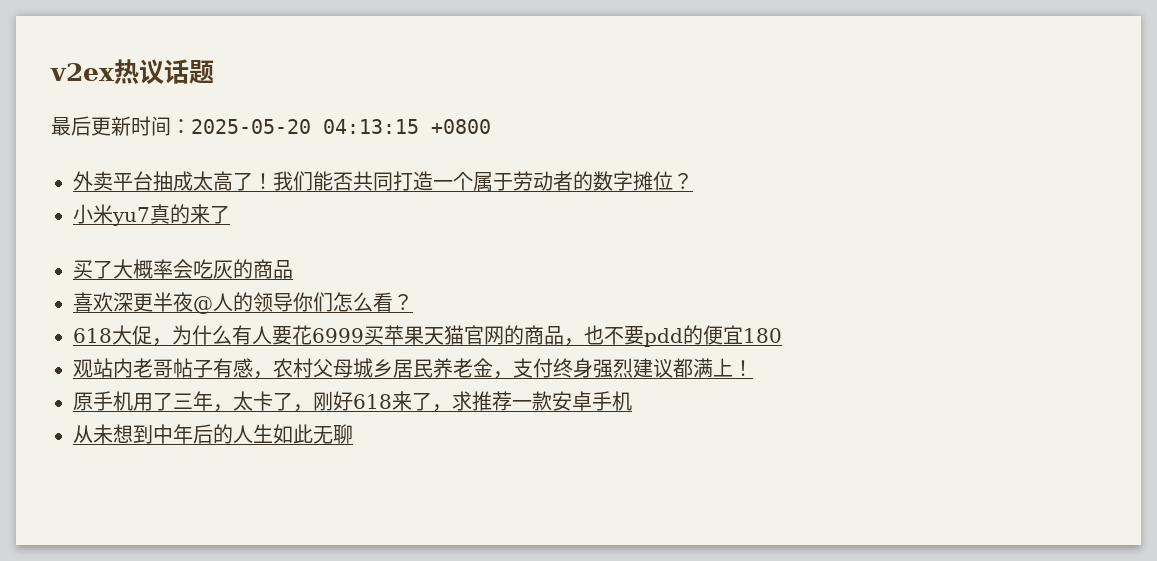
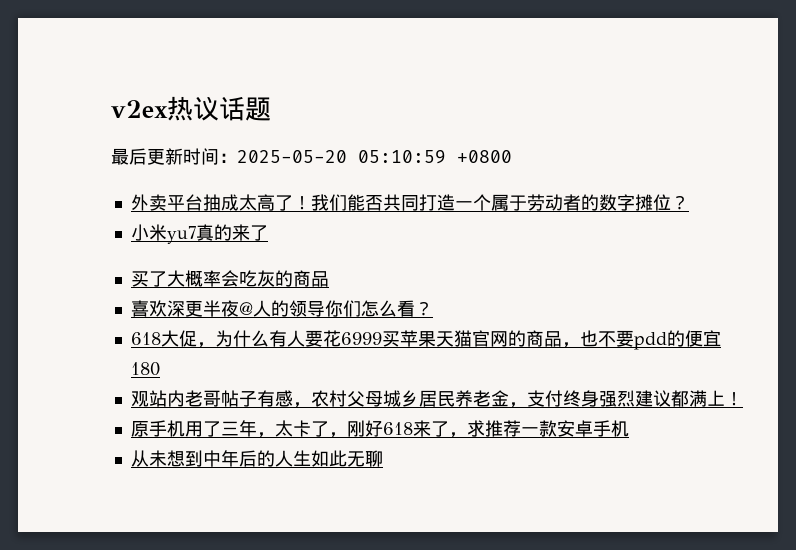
- 最后更新时间：2025-05-20 04:13:15 +0800
+ 最后更新时间：2025-05-20 05:10:59 +0800

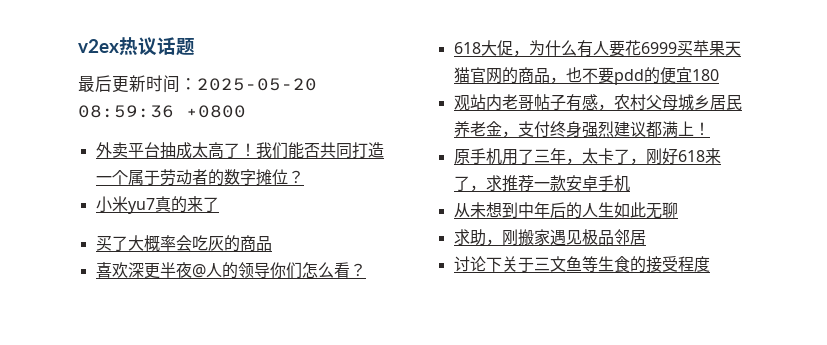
- 最后更新时间：2025-05-20 05:10:59 +0800
+ 最后更新时间：2025-05-20 08:59:36 +0800
+ 求助，刚搬家遇见极品邻居
+ 讨论下关于三文鱼等生食的接受程度

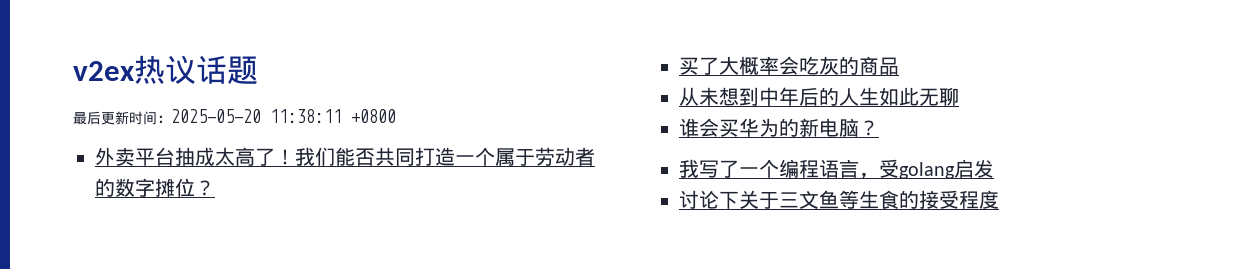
- 最后更新时间：2025-05-20 08:59:36 +0800
+ 最后更新时间：2025-05-20 11:38:11 +0800
- 小米yu7真的来了
- 喜欢深更半夜@人的领导你们怎么看？
- 618大促，为什么有人要花6999买苹果天猫官网的商品，也不要pdd的便宜180
- 观站内老哥帖子有感，农村父母城乡居民养老金，支付终身强烈建议都满上！
- 原手机用了三年，太卡了，刚好618来了，求推荐一款安卓手机
- 求助，刚搬家遇见极品邻居
+ 谁会买华为的新电脑？
+ 我写了一个编程语言，受golang启发

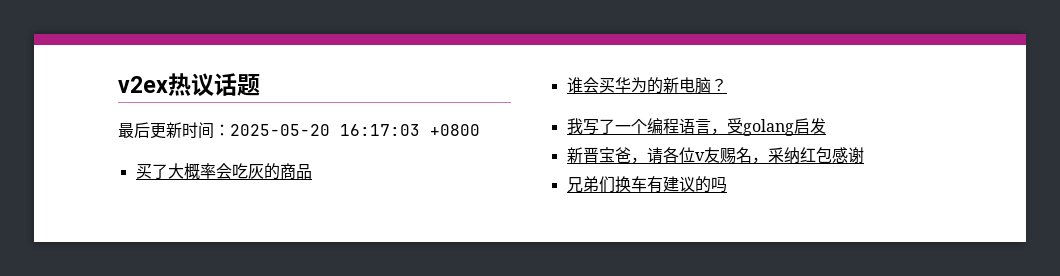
- 最后更新时间：2025-05-20 11:38:11 +0800
+ 最后更新时间：2025-05-20 16:17:03 +0800
- 外卖平台抽成太高了！我们能否共同打造一个属于劳动者的数字摊位？
- 从未想到中年后的人生如此无聊
- 讨论下关于三文鱼等生食的接受程度
+ 新晋宝爸，请各位v友赐名，采纳红包感谢
+ 兄弟们换车有建议的吗

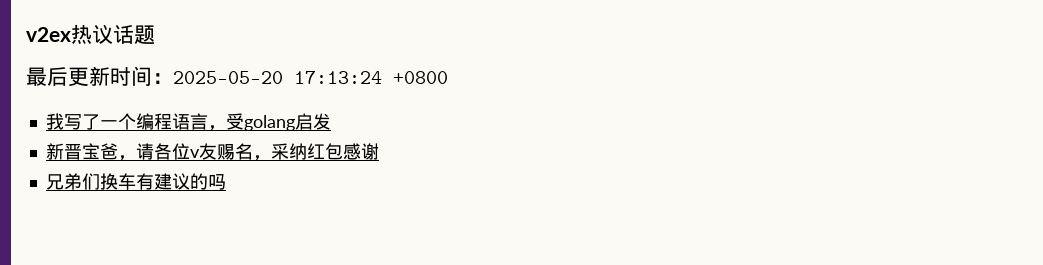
- 最后更新时间：2025-05-20 16:17:03 +0800
+ 最后更新时间：2025-05-20 17:13:24 +0800
- 买了大概率会吃灰的商品
- 谁会买华为的新电脑？

